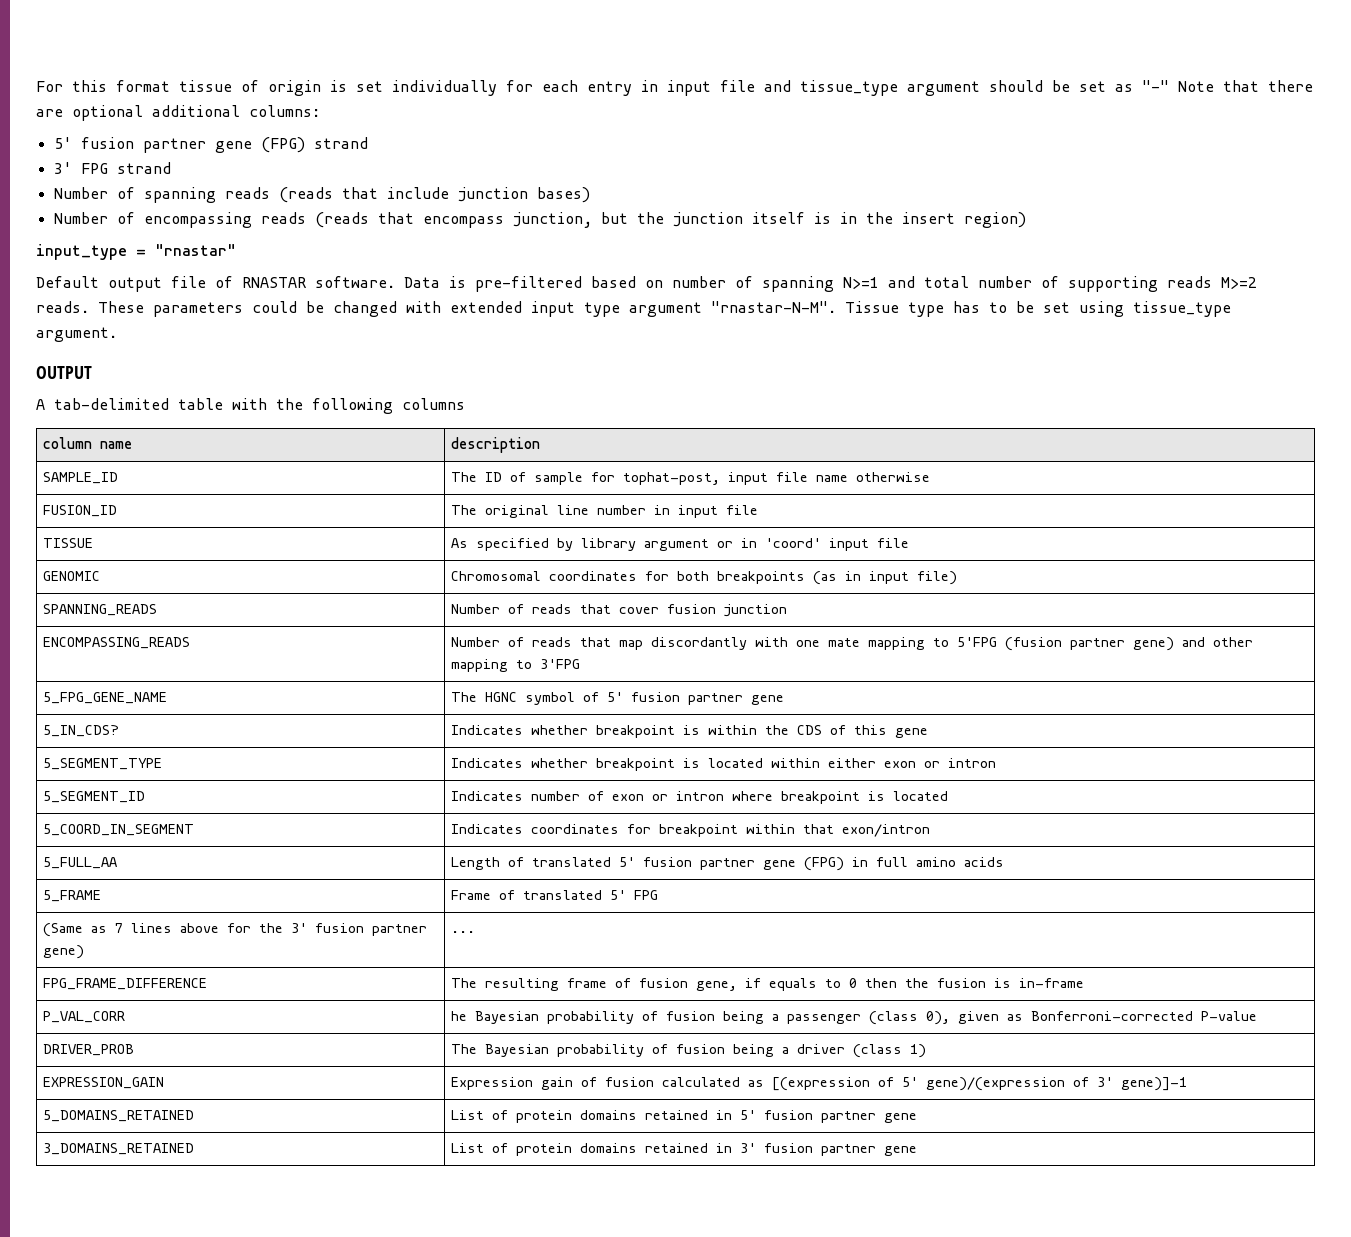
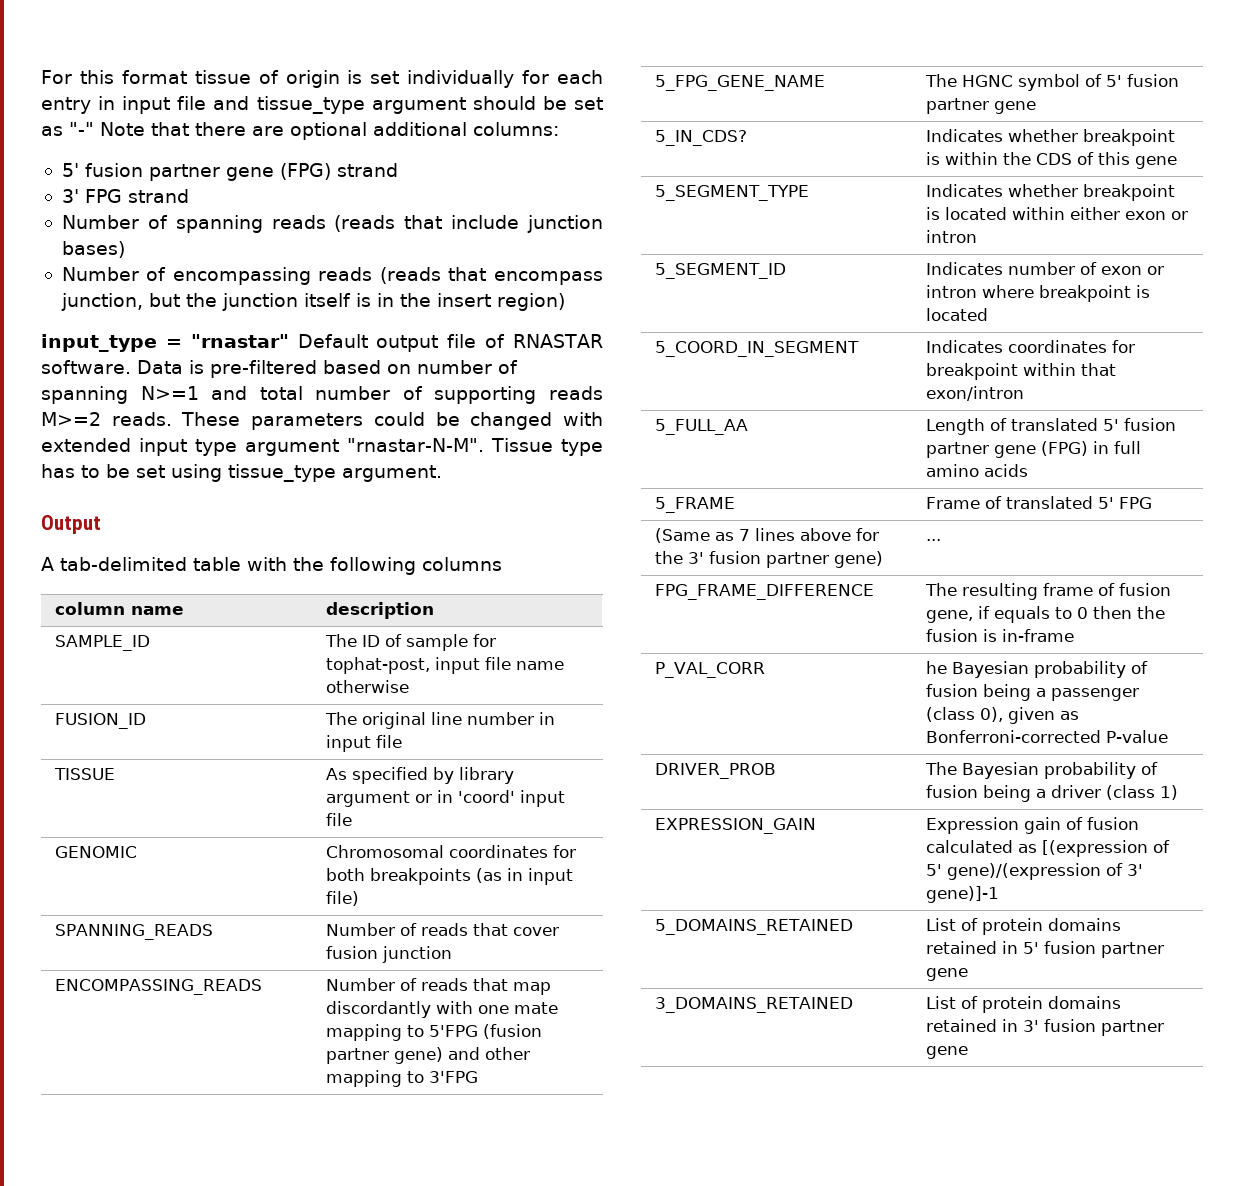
- input_type = "rnastar"
- Default output file of RNASTAR software.
+ input_type = "rnastar" Default output file of RNASTAR software.
- OUTPUT
+ Output

